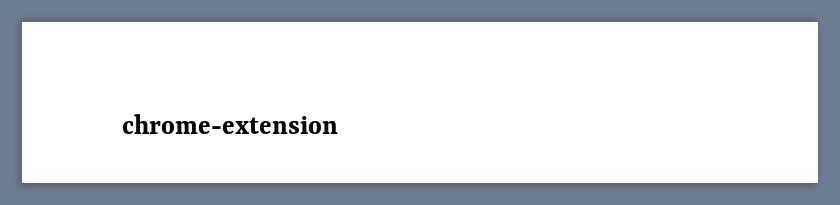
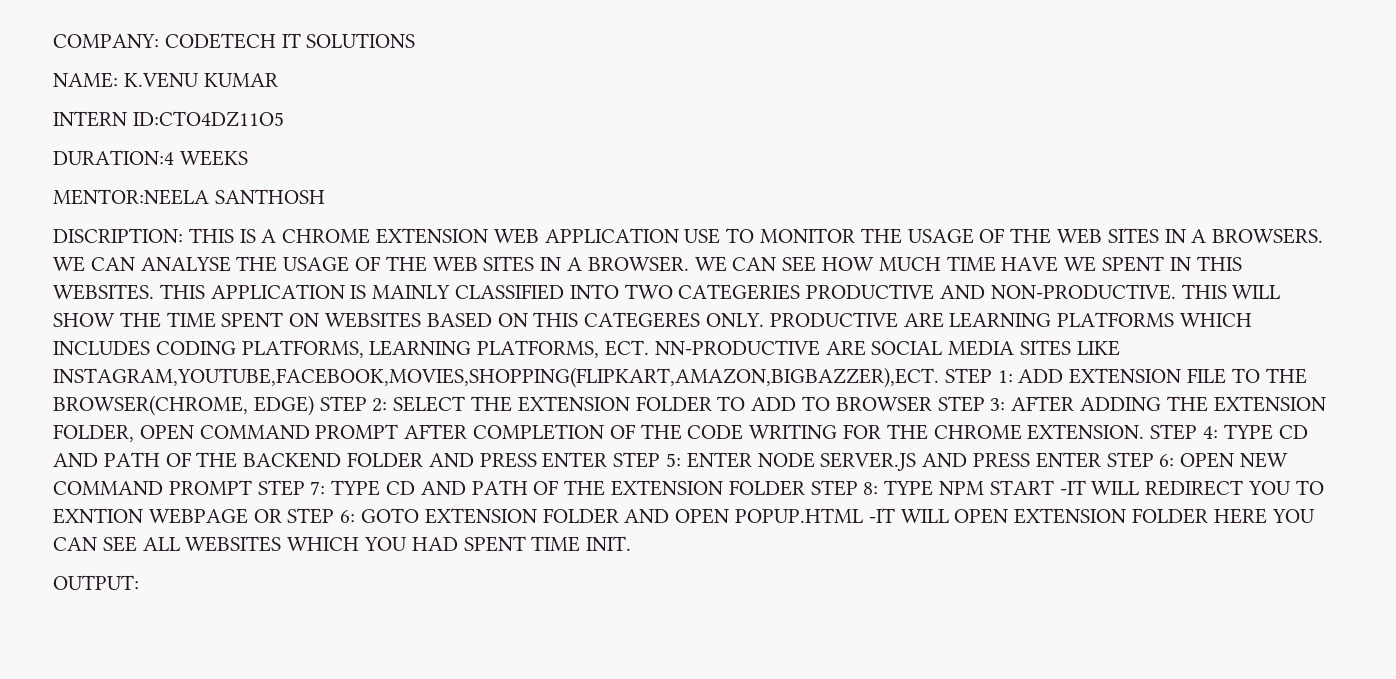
- chrome-extension
+ COMPANY: CODETECH IT SOLUTIONS
+ NAME: K.VENU KUMAR
+ INTERN ID:CTO4DZ11O5
+ DURATION:4 WEEKS
+ MENTOR:NEELA SANTHOSH
+ DISCRIPTION: THIS IS A CHROME EXTENSION WEB APPLICATION USE TO MONITOR THE USAGE OF THE WEB SITES IN A BROWSERS. WE CAN ANALYSE THE USAGE OF THE WEB SITES IN A BROWSER. WE CAN SEE HOW MUCH TIME HAVE WE SPENT IN THIS WEBSITES. THIS APPLICATION IS MAINLY CLASSIFIED INTO TWO CATEGERIES PRODUCTIVE AND NON-PRODUCTIVE. THIS WILL SHOW THE TIME SPENT ON WEBSITES BASED ON THIS CATEGERES ONLY. PRODUCTIVE ARE LEARNING PLATFORMS WHICH INCLUDES CODING PLATFORMS, LEARNING PLATFORMS, ECT. NN-PRODUCTIVE ARE SOCIAL MEDIA SITES LIKE INSTAGRAM,YOUTUBE,FACEBOOK,MOVIES,SHOPPING(FLIPKART,AMAZON,BIGBAZZER),ECT. STEP 1: ADD EXTENSION FILE TO THE BROWSER(CHROME, EDGE) STEP 2: SELECT THE EXTENSION FOLDER TO ADD TO BROWSER STEP 3: AFTER ADDING THE EXTENSION FOLDER, OPEN COMMAND PROMPT AFTER COMPLETION OF THE CODE WRITING FOR THE CHROME EXTENSION. STEP 4: TYPE CD AND PATH OF THE BACKEND FOLDER AND PRESS ENTER STEP 5: ENTER NODE SERVER.JS AND PRESS ENTER STEP 6: OPEN NEW COMMAND PROMPT STEP 7: TYPE CD AND PATH OF THE EXTENSION FOLDER STEP 8: TYPE NPM START -IT WILL REDIRECT YOU TO EXNTION WEBPAGE OR STEP 6: GOTO EXTENSION FOLDER AND OPEN POPUP.HTML -IT WILL OPEN EXTENSION FOLDER HERE YOU CAN SEE ALL WEBSITES WHICH YOU HAD SPENT TIME INIT.
+ OUTPUT:

